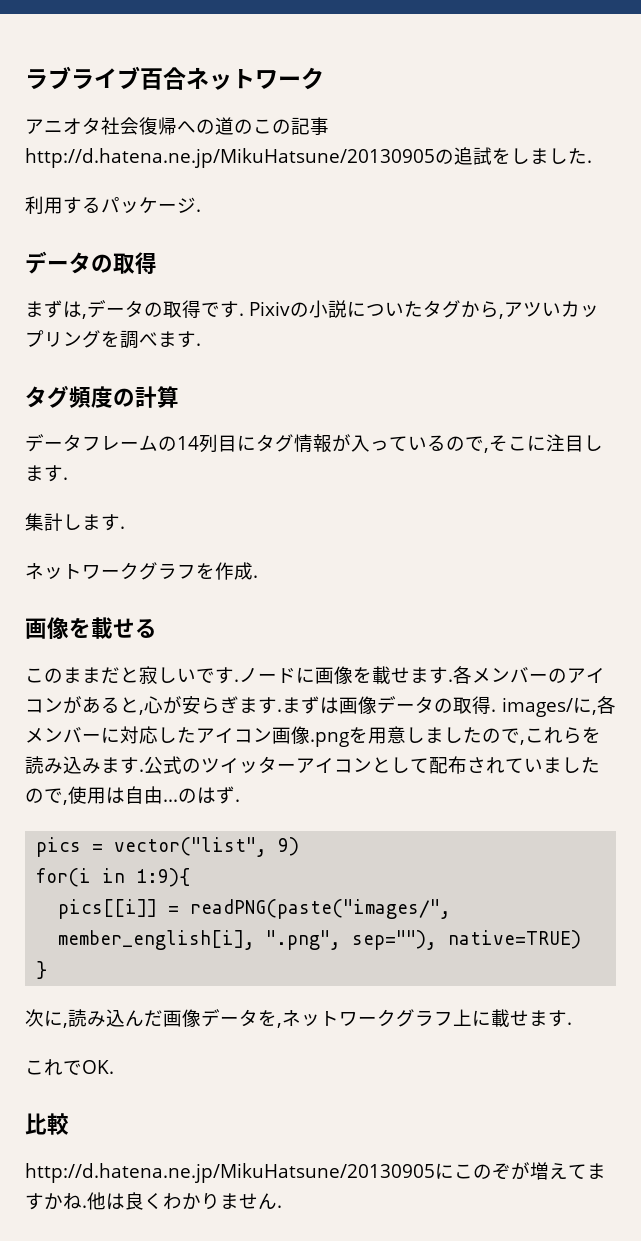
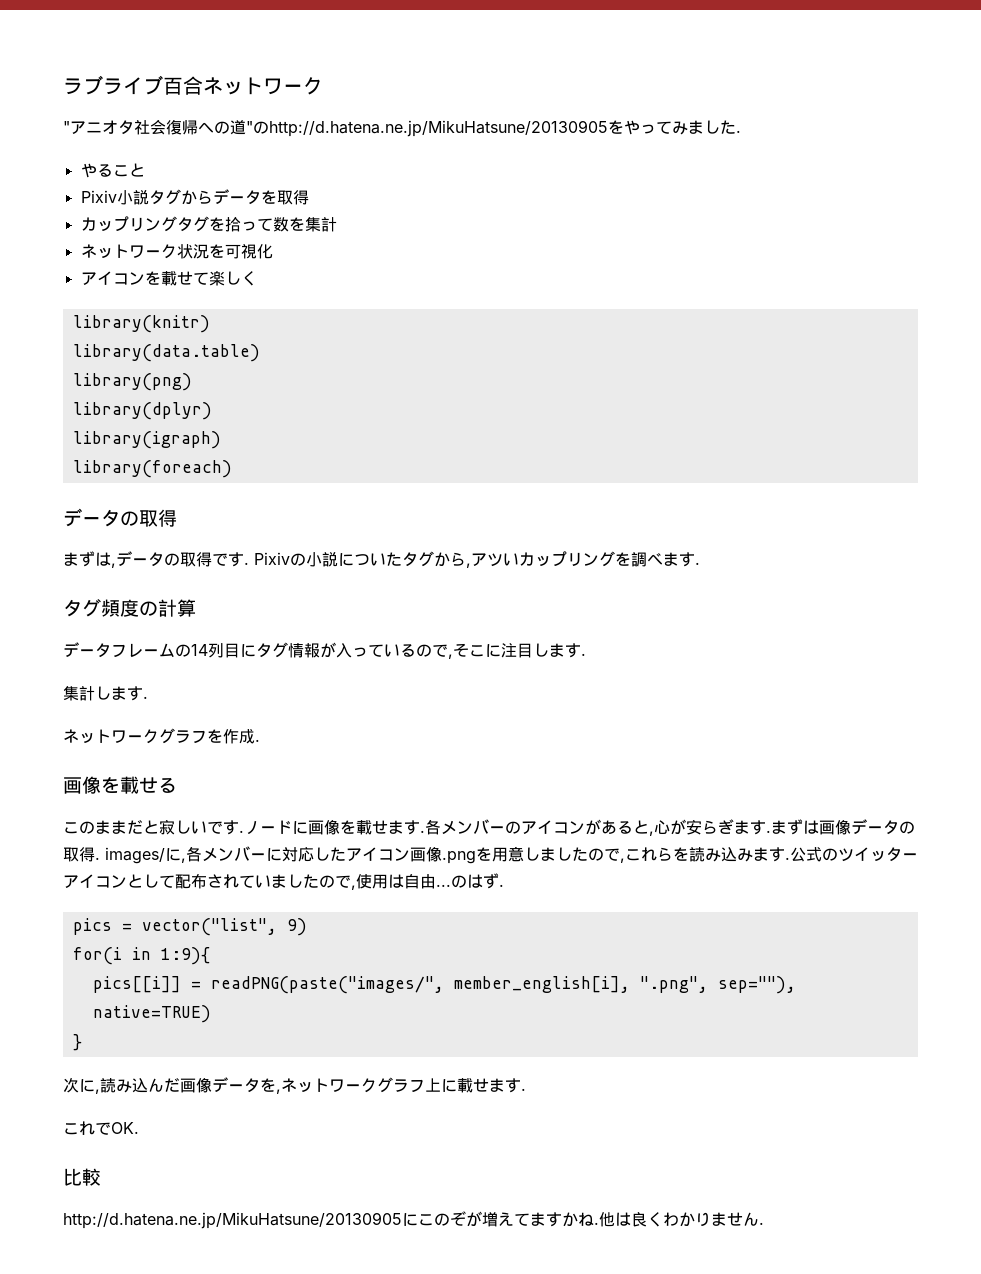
- アニオタ社会復帰への道のこの記事http://d.hatena.ne.jp/MikuHatsune/20130905の追試をしました.
- 利用するパッケージ.
+ "アニオタ社会復帰への道"のhttp://d.hatena.ne.jp/MikuHatsune/20130905をやってみました.
+ やること
+ Pixiv小説タグからデータを取得
+ カップリングタグを拾って数を集計
+ ネットワーク状況を可視化
+ アイコンを載せて楽しく
+ library(knitr)
+ library(data.table)
+ library(png)
+ library(dplyr)
+ library(igraph)
+ library(foreach)

